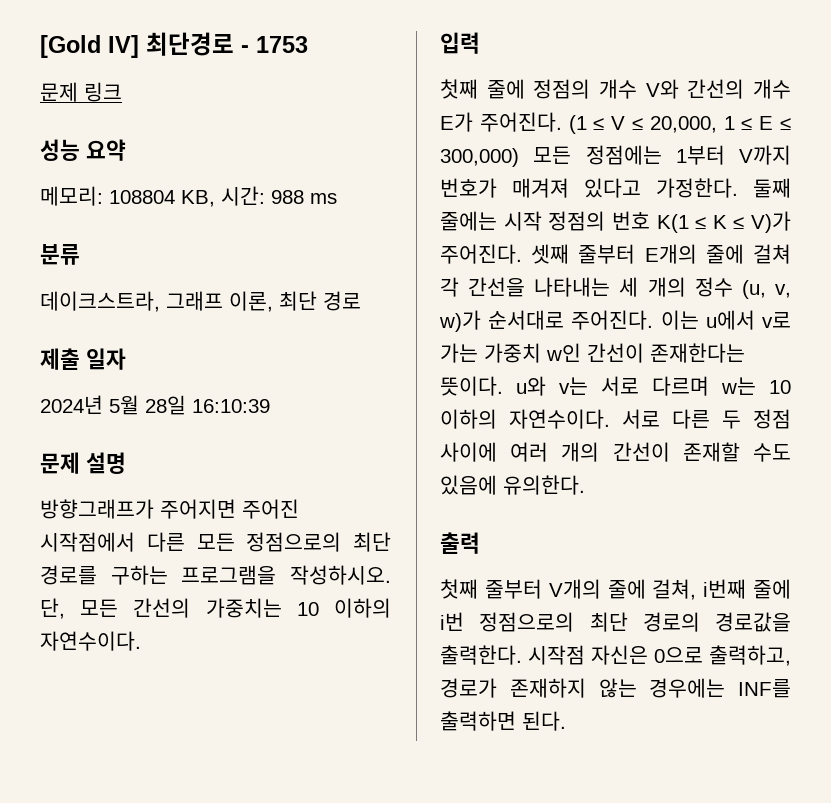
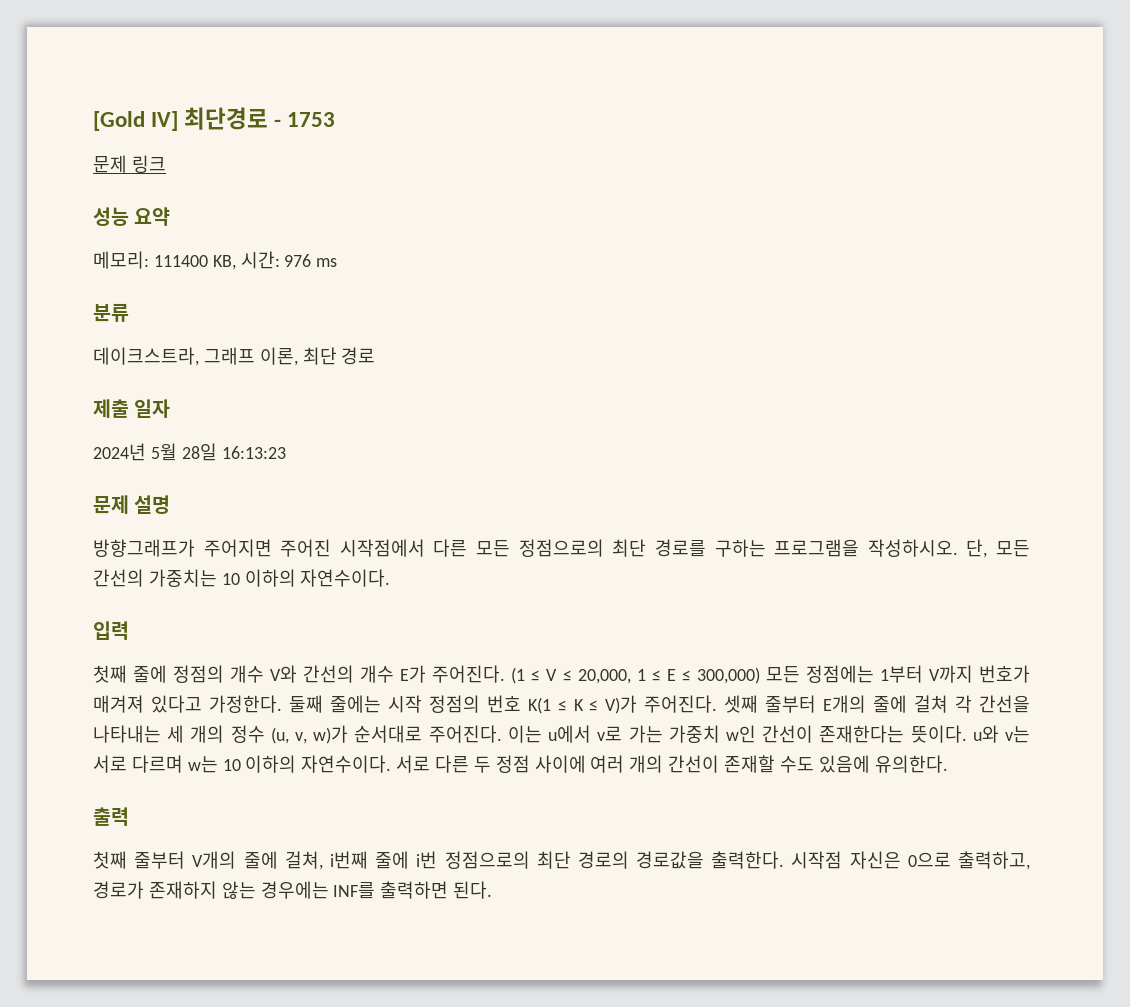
- 메모리: 108804 KB, 시간: 988 ms
+ 메모리: 111400 KB, 시간: 976 ms
- 2024년 5월 28일 16:10:39
+ 2024년 5월 28일 16:13:23

